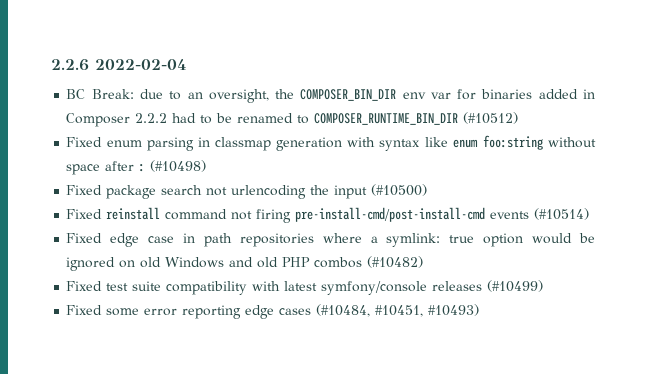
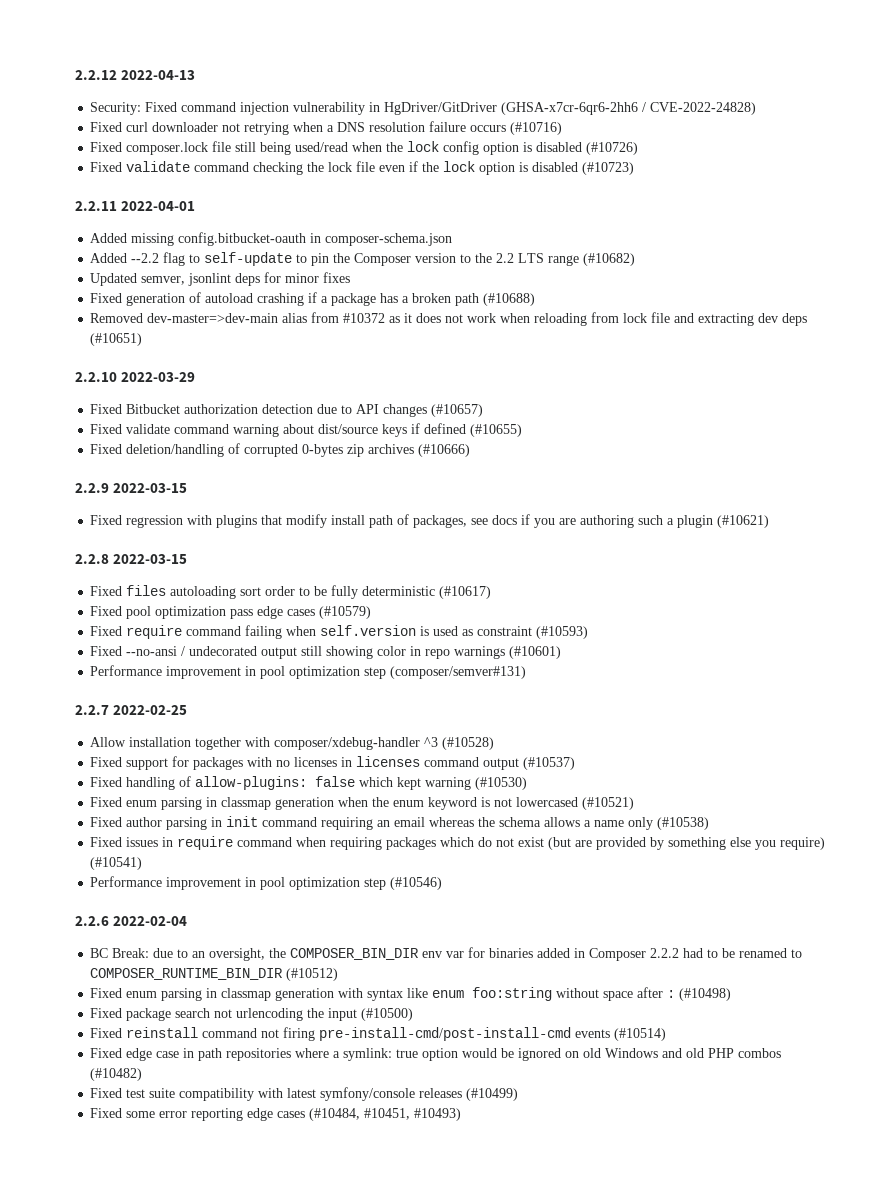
+ 2.2.12 2022-04-13
+ Security: Fixed command injection vulnerability in HgDriver/GitDriver (GHSA-x7cr-6qr6-2hh6 / CVE-2022-24828)
+ Fixed curl downloader not retrying when a DNS resolution failure occurs (#10716)
+ Fixed composer.lock file still being used/read when the lock config option is disabled (#10726)
+ Fixed validate command checking the lock file even if the lock option is disabled (#10723)
+ 2.2.11 2022-04-01
+ Added missing config.bitbucket-oauth in composer-schema.json
+ Added --2.2 flag to self-update to pin the Composer version to the 2.2 LTS range (#10682)
+ Updated semver, jsonlint deps for minor fixes
+ Fixed generation of autoload crashing if a package has a broken path (#10688)
+ Removed dev-master=>dev-main alias from #10372 as it does not work when reloading from lock file and extracting dev deps (#10651)
+ 2.2.10 2022-03-29
+ Fixed Bitbucket authorization detection due to API changes (#10657)
+ Fixed validate command warning about dist/source keys if defined (#10655)
+ Fixed deletion/handling of corrupted 0-bytes zip archives (#10666)
+ 2.2.9 2022-03-15
+ Fixed regression with plugins that modify install path of packages, see docs if you are authoring such a plugin (#10621)
+ 2.2.8 2022-03-15
+ Fixed files autoloading sort order to be fully deterministic (#10617)
+ Fixed pool optimization pass edge cases (#10579)
+ Fixed require command failing when self.version is used as constraint (#10593)
+ Fixed --no-ansi / undecorated output still showing color in repo warnings (#10601)
+ Performance improvement in pool optimization step (composer/semver#131)
+ 2.2.7 2022-02-25
+ Allow installation together with composer/xdebug-handler ^3 (#10528)
+ Fixed support for packages with no licenses in licenses command output (#10537)
+ Fixed handling of allow-plugins: false which kept warning (#10530)
+ Fixed enum parsing in classmap generation when the enum keyword is not lowercased (#10521)
+ Fixed author parsing in init command requiring an email whereas the schema allows a name only (#10538)
+ Fixed issues in require command when requiring packages which do not exist (but are provided by something else you require) (#10541)
+ Performance improvement in pool optimization step (#10546)

